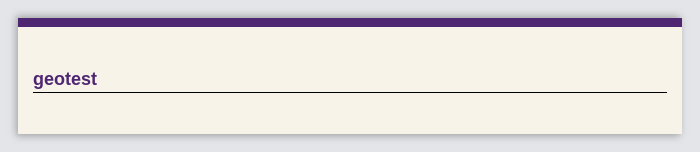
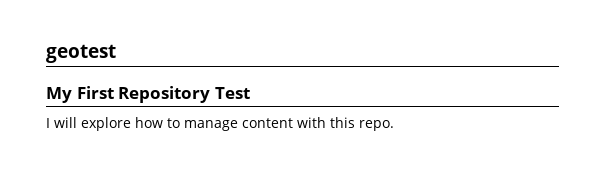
+ My First Repository Test
+ I will explore how to manage content with this repo.

